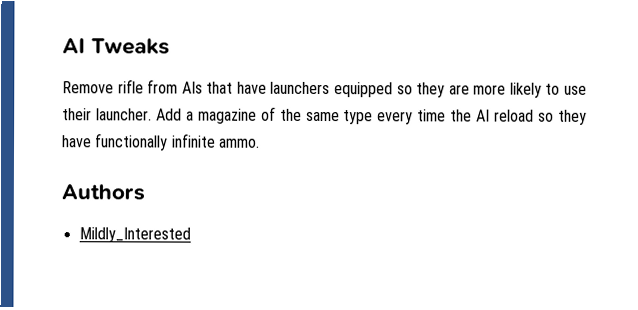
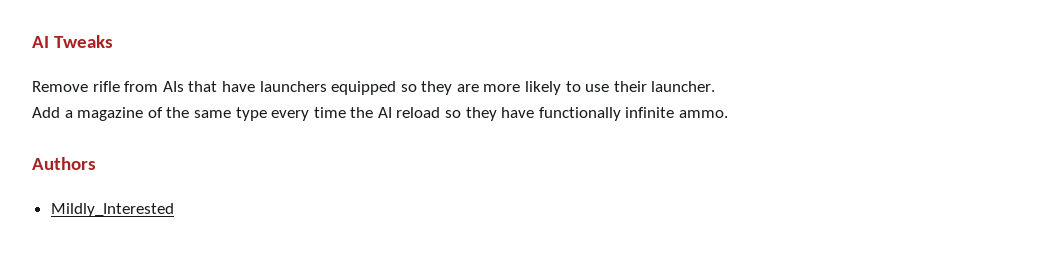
- Remove rifle from AIs that have launchers equipped so they are more likely to use their launcher. Add a magazine of the same type every time the AI reload so they have functionally infinite ammo.
+ Remove rifle from AIs that have launchers equipped so they are more likely to use their launcher.
+ Add a magazine of the same type every time the AI reload so they have functionally infinite ammo.

